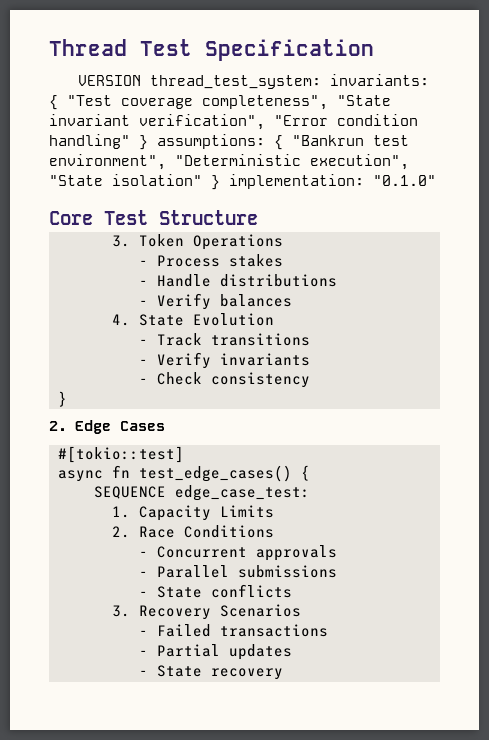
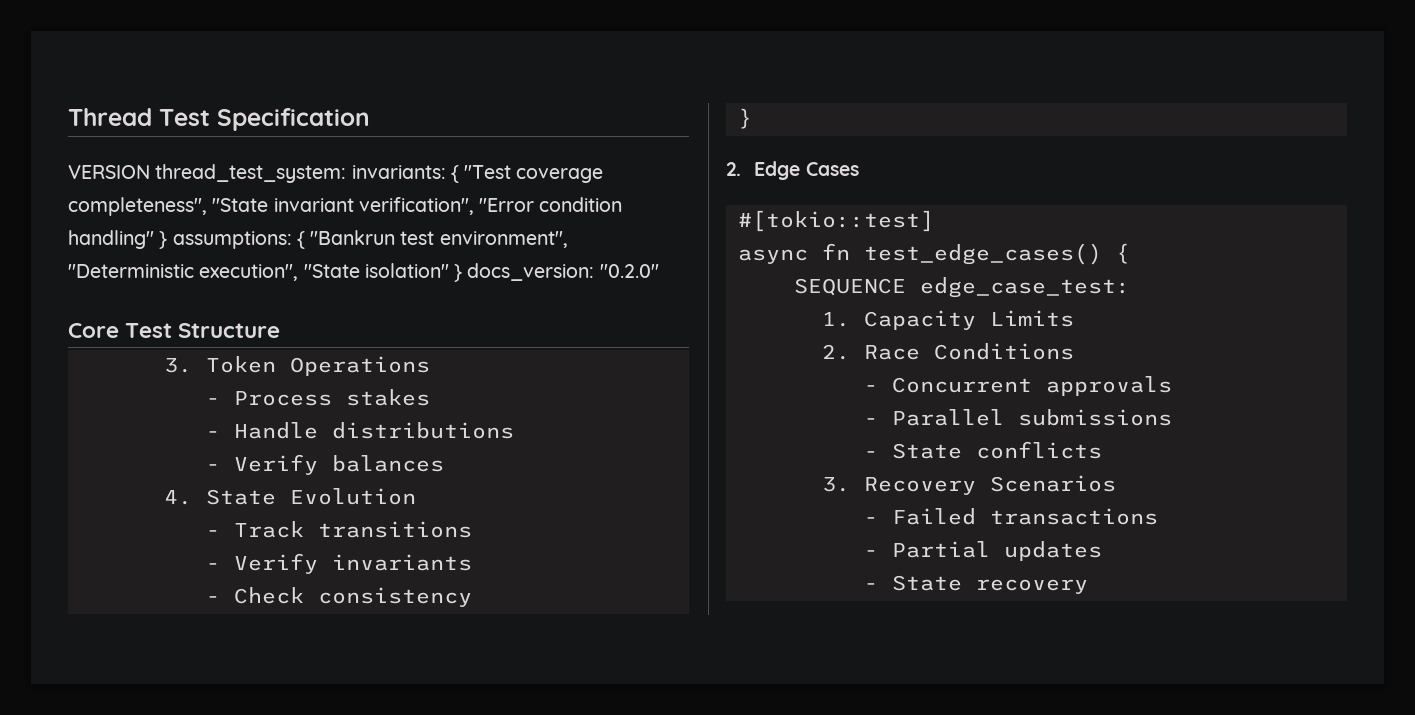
- VERSION thread_test_system: invariants: { "Test coverage completeness", "State invariant verification", "Error condition handling" } assumptions: { "Bankrun test environment", "Deterministic execution", "State isolation" } implementation: "0.1.0"
+ VERSION thread_test_system: invariants: { "Test coverage completeness", "State invariant verification", "Error condition handling" } assumptions: { "Bankrun test environment", "Deterministic execution", "State isolation" } docs_version: "0.2.0"

